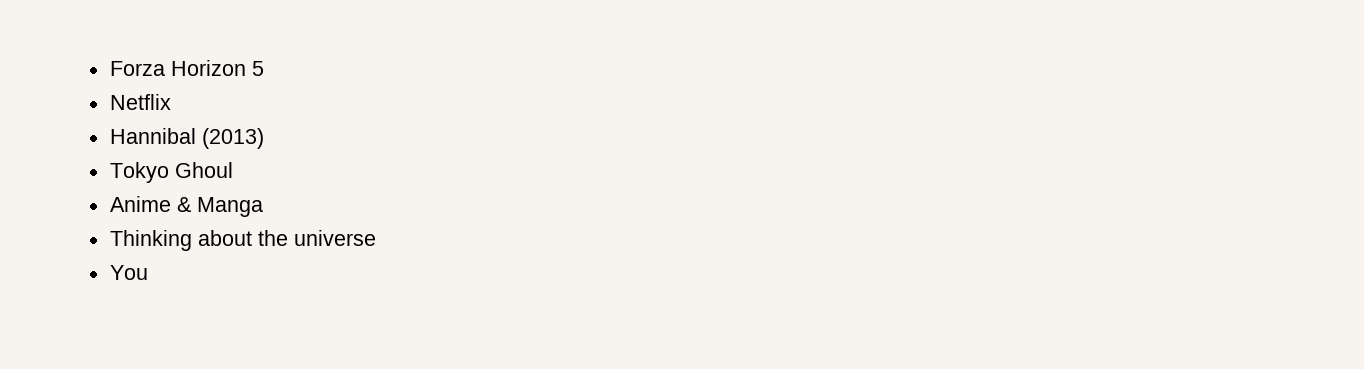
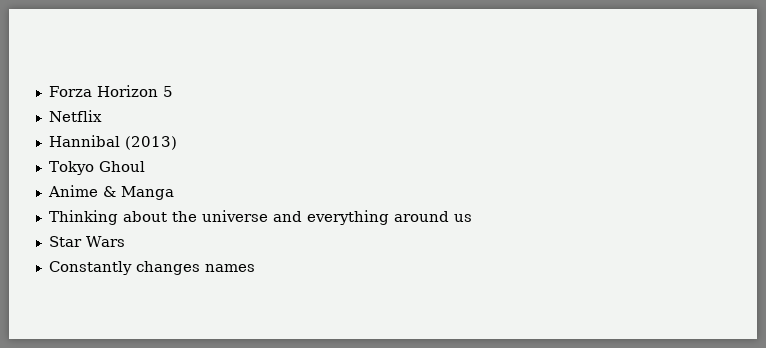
- Thinking about the universe
- You
+ Thinking about the universe and everything around us
+ Star Wars
+ Constantly changes names

